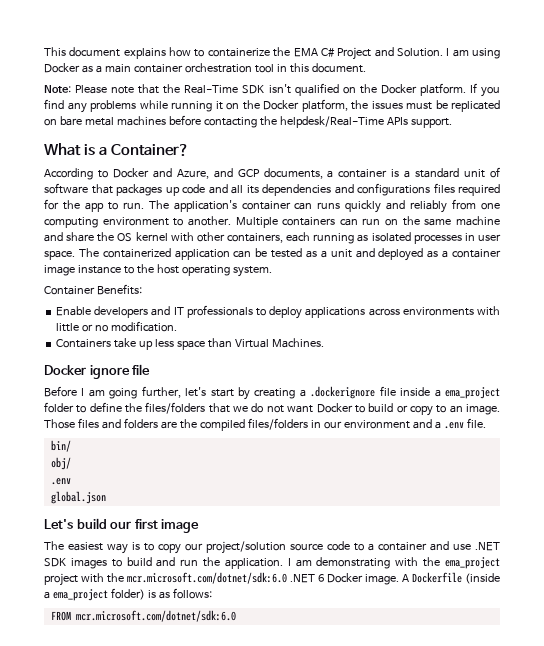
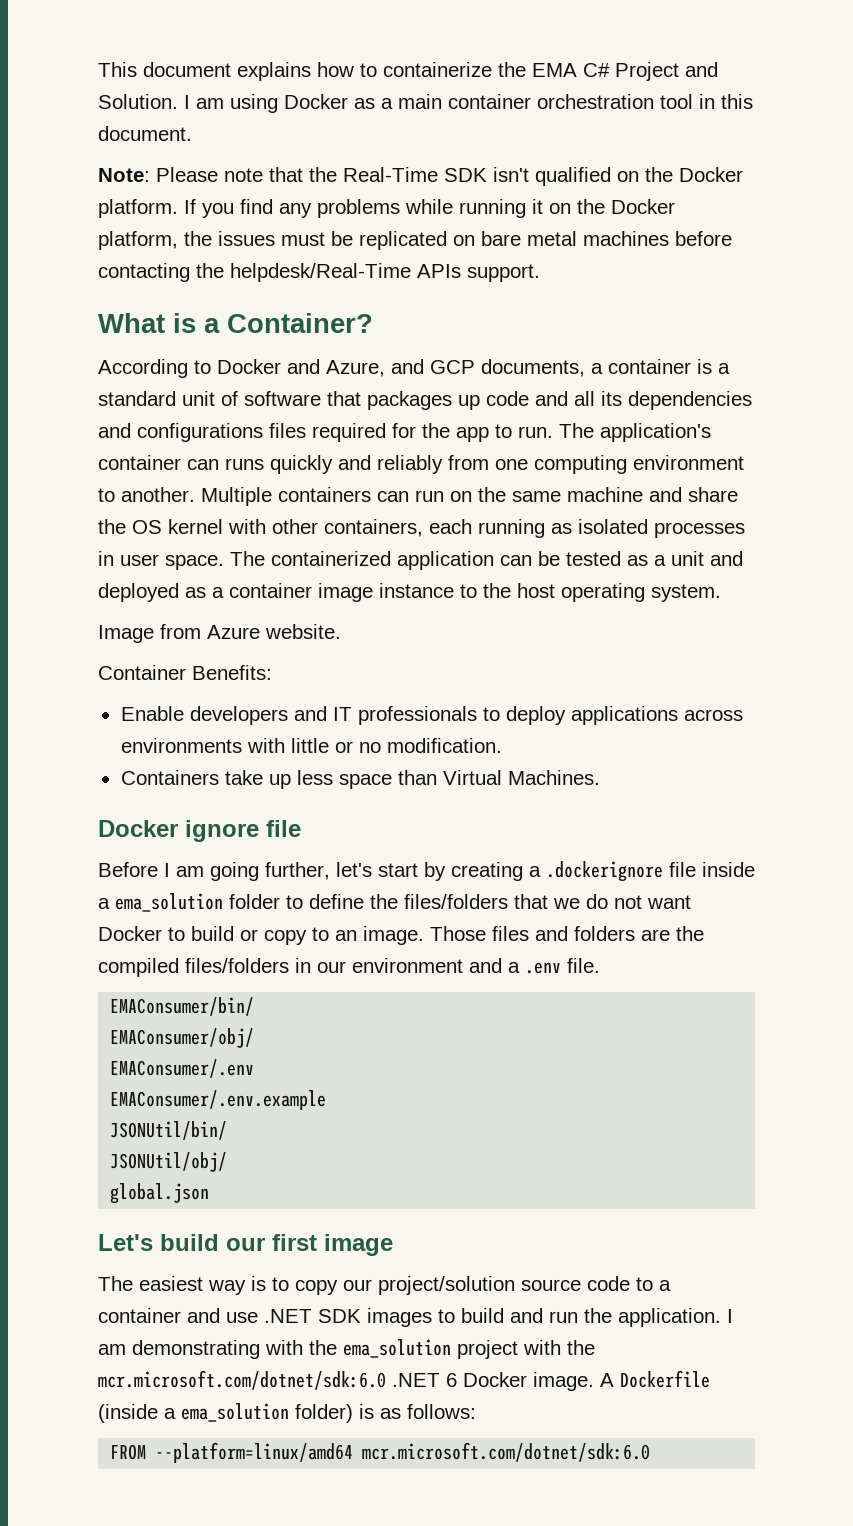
+ Image from Azure website.
- Before I am going further, let's start by creating a .dockerignore file inside a ema_project folder to define the files/folders that we do not want Docker to build or copy to an image.
+ Before I am going further, let's start by creating a .dockerignore file inside a ema_solution folder to define the files/folders that we do not want Docker to build or copy to an image.
- bin/
- obj/
- .env
+ EMAConsumer/bin/
+ EMAConsumer/obj/
+ EMAConsumer/.env
+ EMAConsumer/.env.example
+ JSONUtil/bin/
+ JSONUtil/obj/
- I am demonstrating with the ema_project project with the mcr.microsoft.com/dotnet/sdk:6.0 .NET 6 Docker image.
+ I am demonstrating with the ema_solution project with the mcr.microsoft.com/dotnet/sdk:6.0 .NET 6 Docker image.
- A Dockerfile (inside a ema_project folder) is as follows:
+ A Dockerfile (inside a ema_solution folder) is as follows:
- FROM mcr.microsoft.com/dotnet/sdk:6.0
+ FROM --platform=linux/amd64 mcr.microsoft.com/dotnet/sdk:6.0

